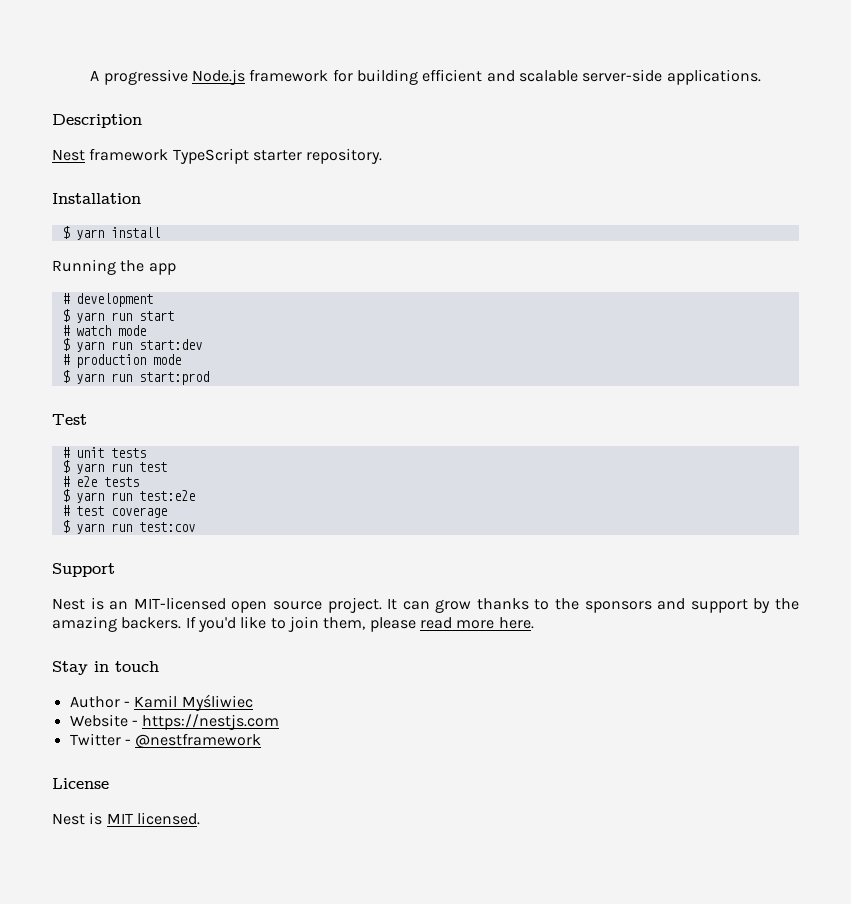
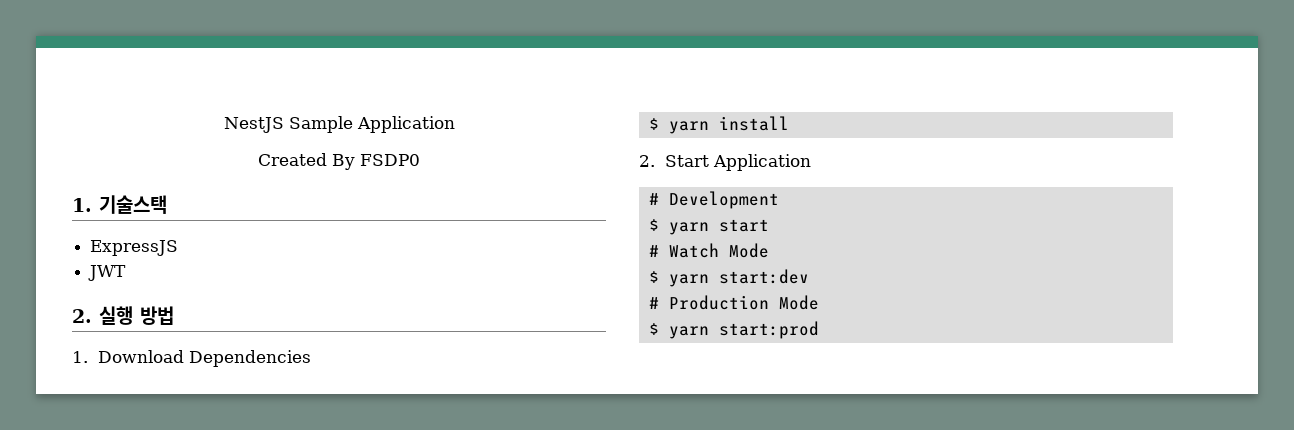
- A progressive Node.js framework for building efficient and scalable server-side applications.
- Description
- Nest framework TypeScript starter repository.
- Installation
+ NestJS Sample Application
+ Created By FSDP0
+ 1. 기술스택
+ ExpressJS
+ JWT
+ 2. 실행 방법
+ 1. Download Dependencies
- Running the app
- # development
- $ yarn run start
+ 2. Start Application
+ # Development
+ $ yarn start
- # watch mode
- $ yarn run start:dev
+ # Watch Mode
+ $ yarn start:dev
- # production mode
- $ yarn run start:prod
+ # Production Mode
+ $ yarn start:prod
- Test
- # unit tests
- $ yarn run test
- # e2e tests
- $ yarn run test:e2e
- # test coverage
- $ yarn run test:cov
- Support
- Nest is an MIT-licensed open source project. It can grow thanks to the sponsors and support by the amazing backers. If you'd like to join them, please read more here.
- Stay in touch
- Author - Kamil Myśliwiec
- Website - https://nestjs.com
- Twitter - @nestframework
- License
- Nest is MIT licensed.

